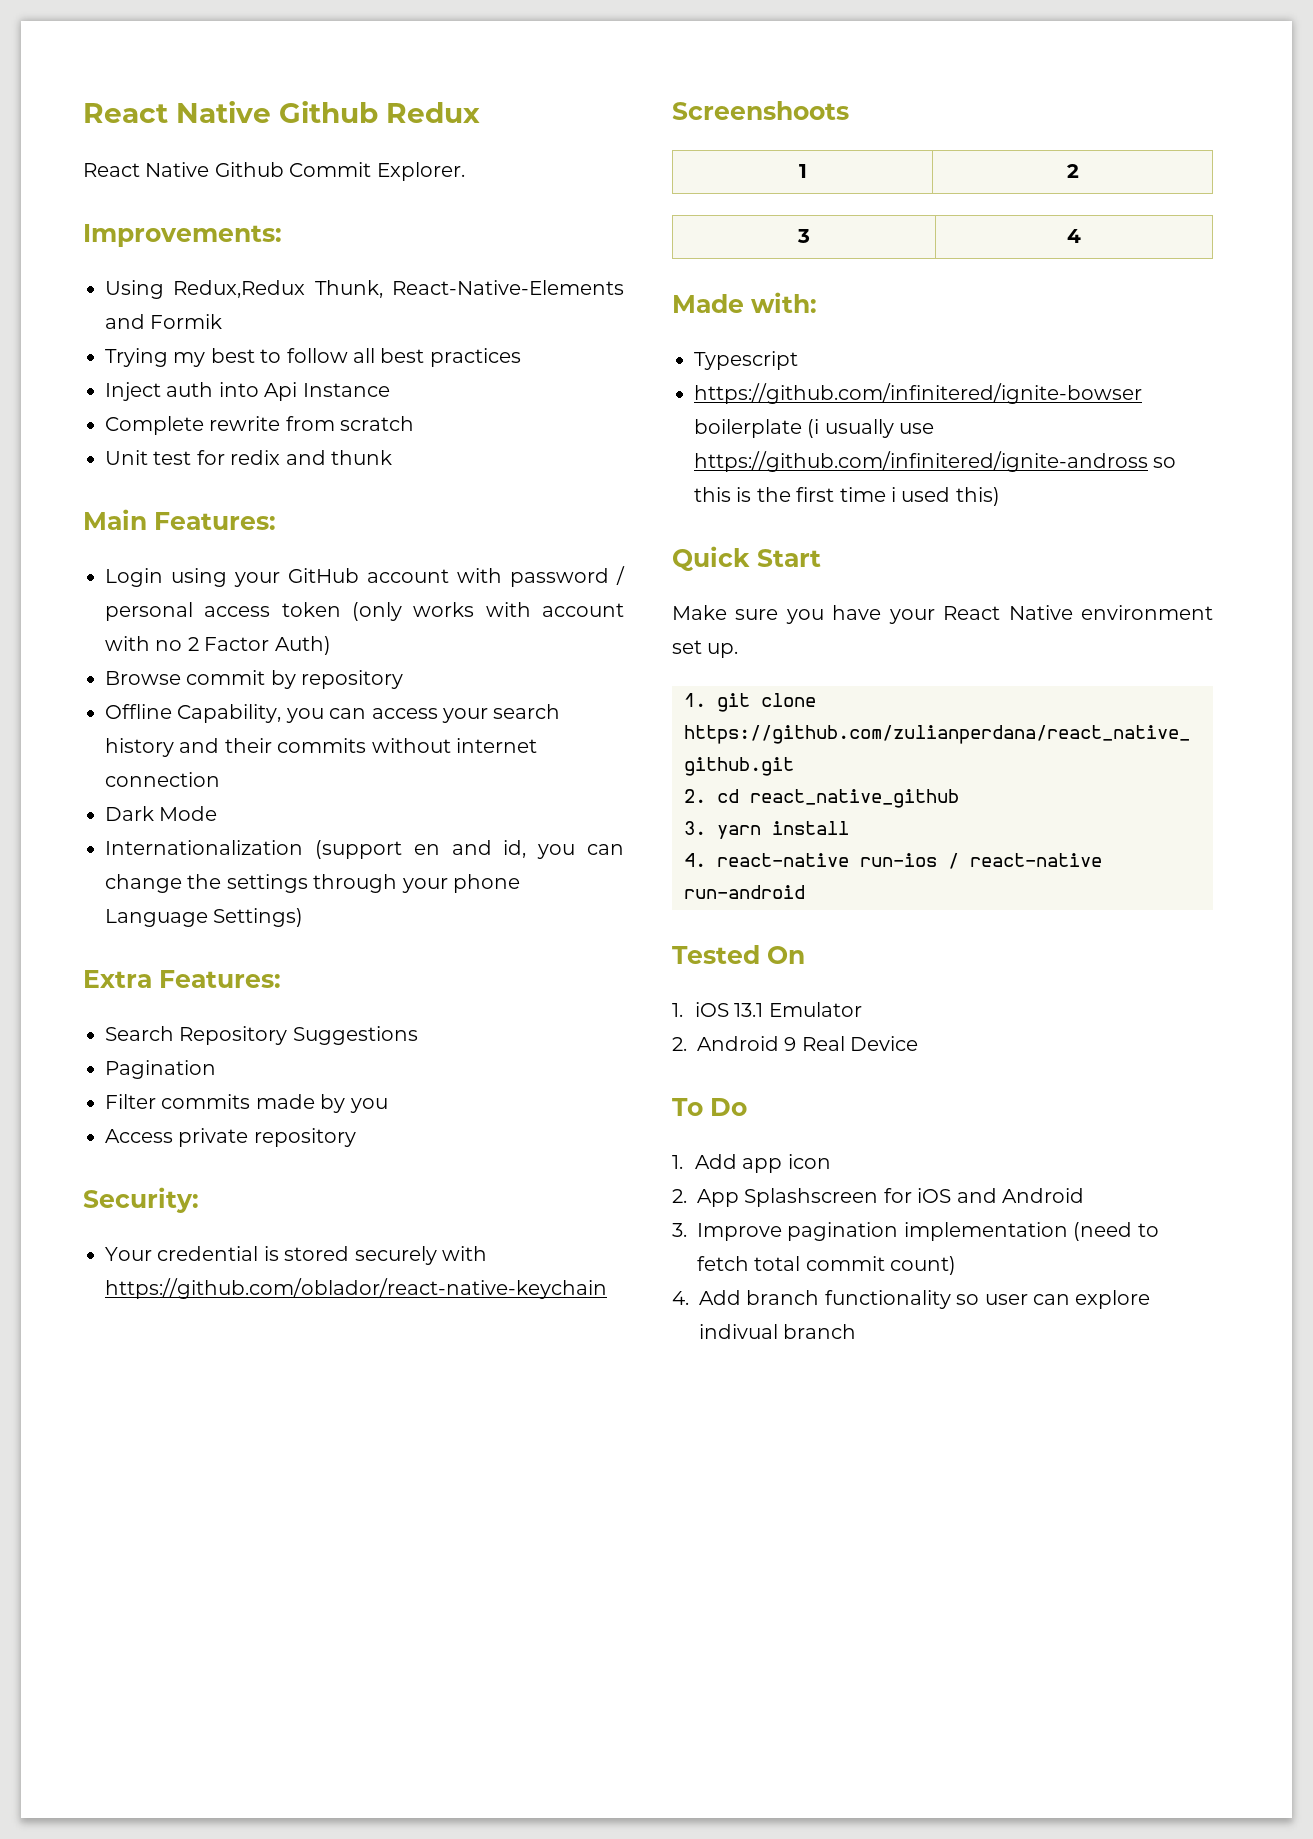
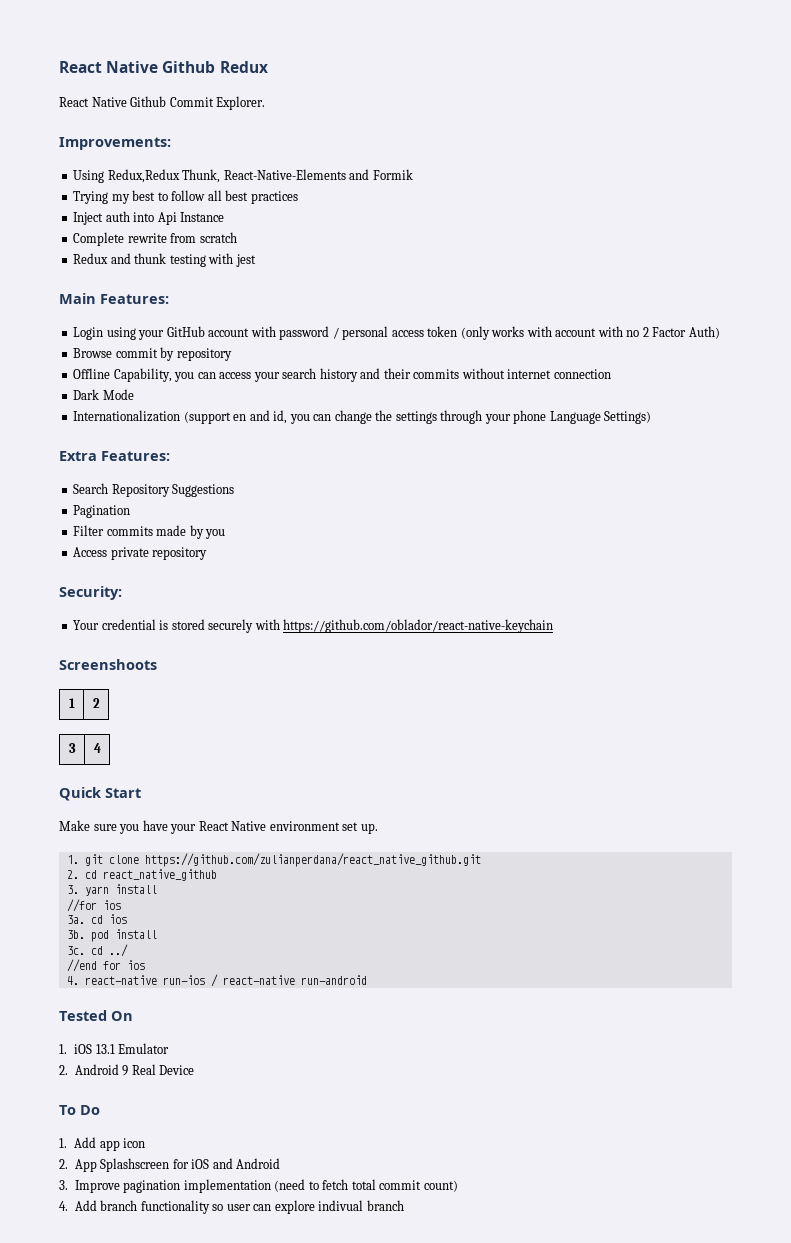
- Unit test for redix and thunk
+ Redux and thunk testing with jest
- Made with:
- Typescript
- https://github.com/infinitered/ignite-bowser boilerplate (i usually use https://github.com/infinitered/ignite-andross so this is the first time i used this)
+ //for ios
+ 3a. cd ios
+ 3b. pod install
+ 3c. cd ../
+ //end for ios

